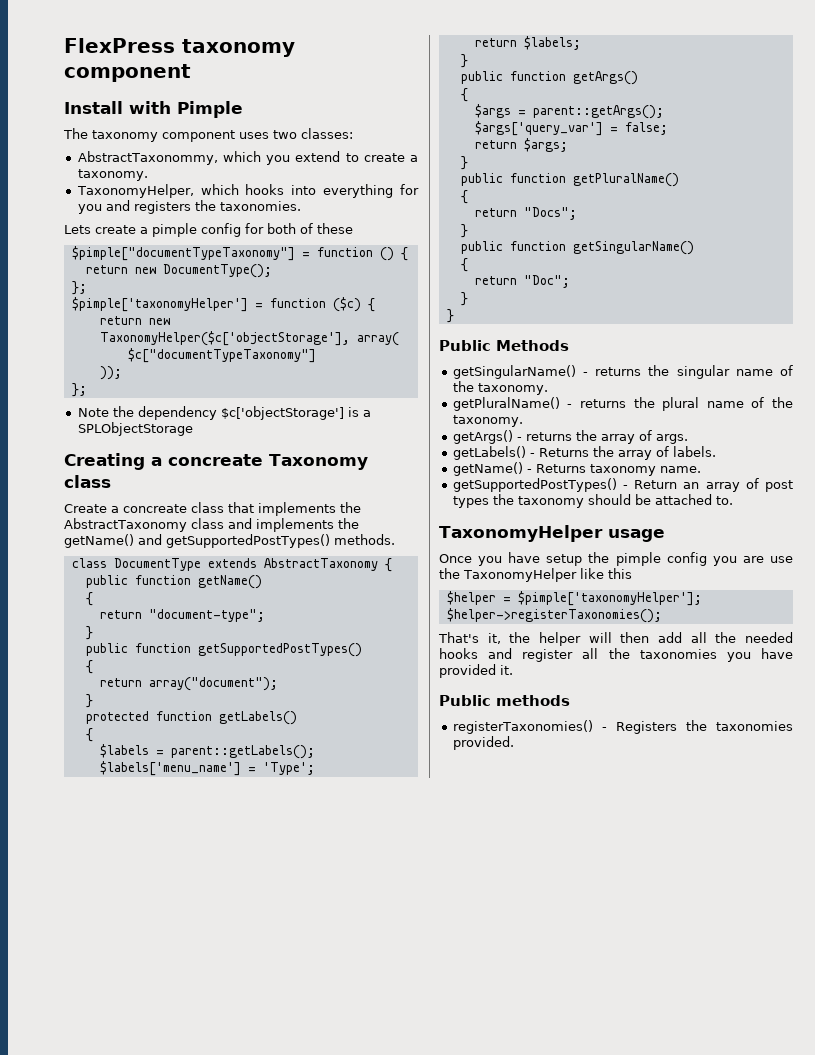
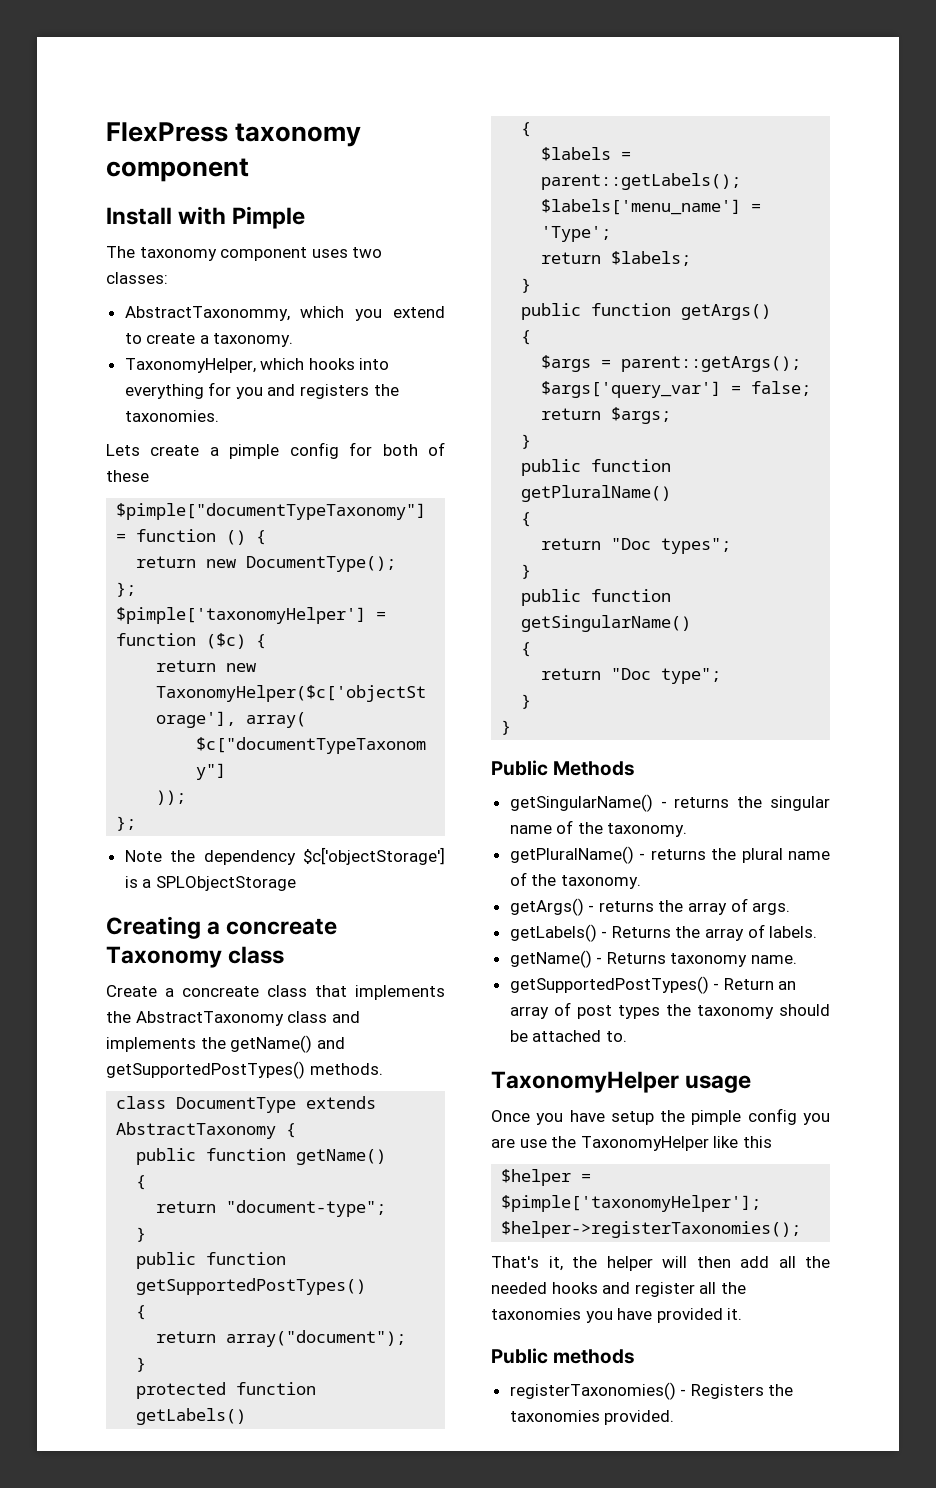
- return "Docs";
+ return "Doc types";
- return "Doc";
+ return "Doc type";

